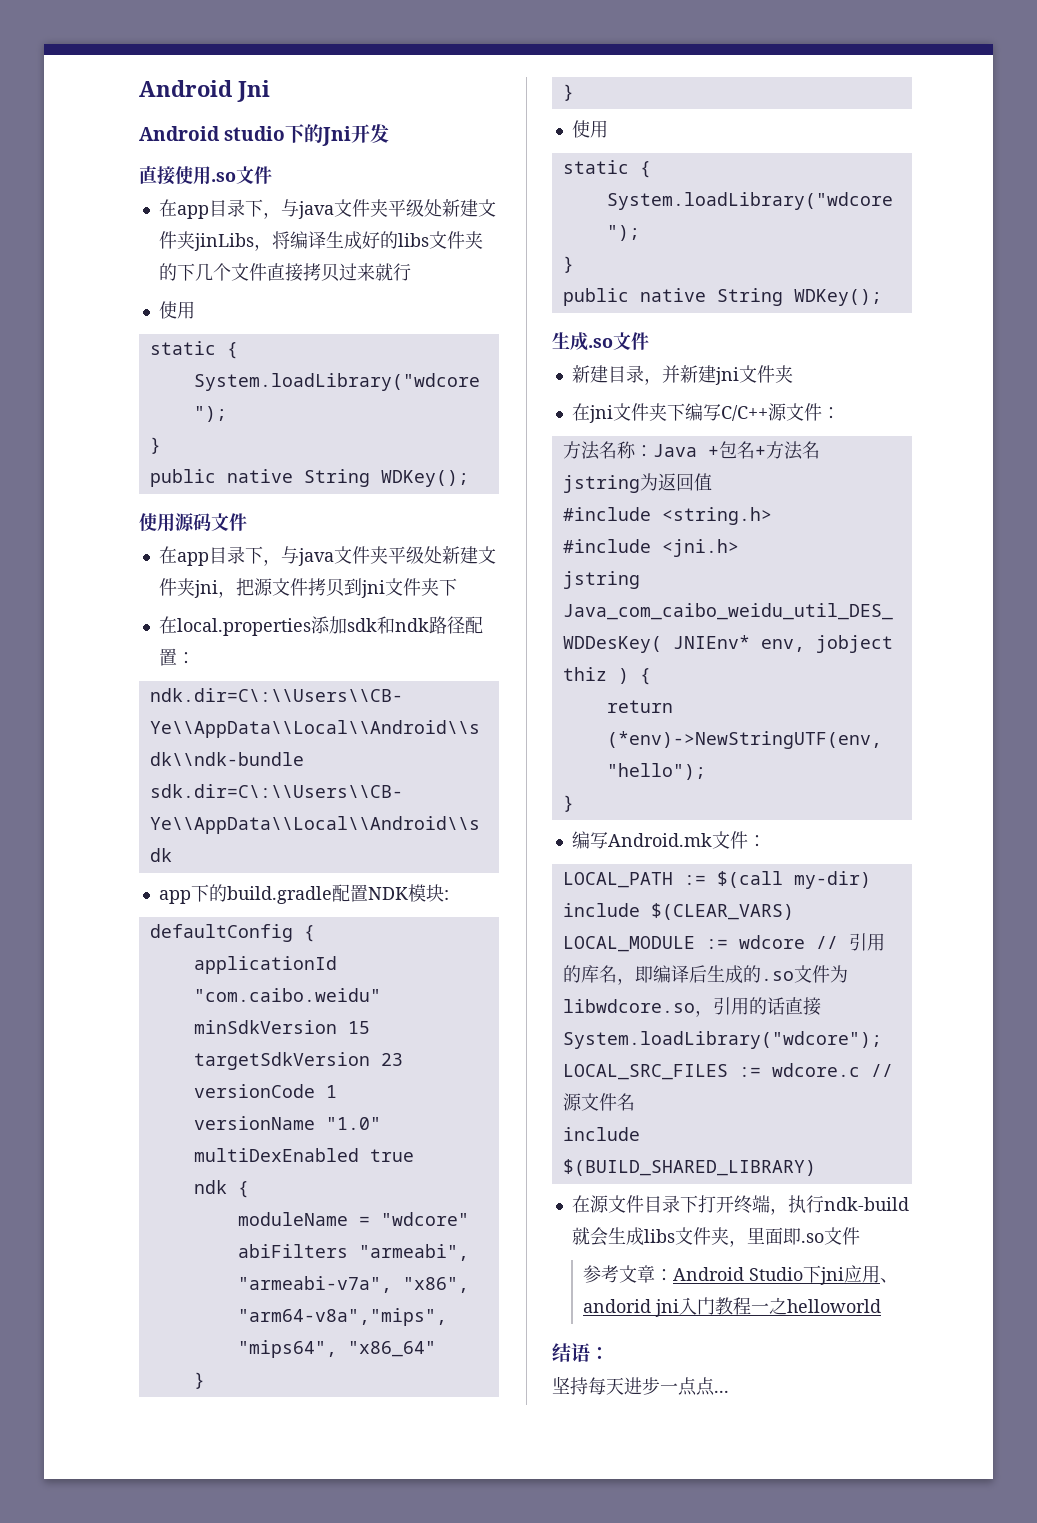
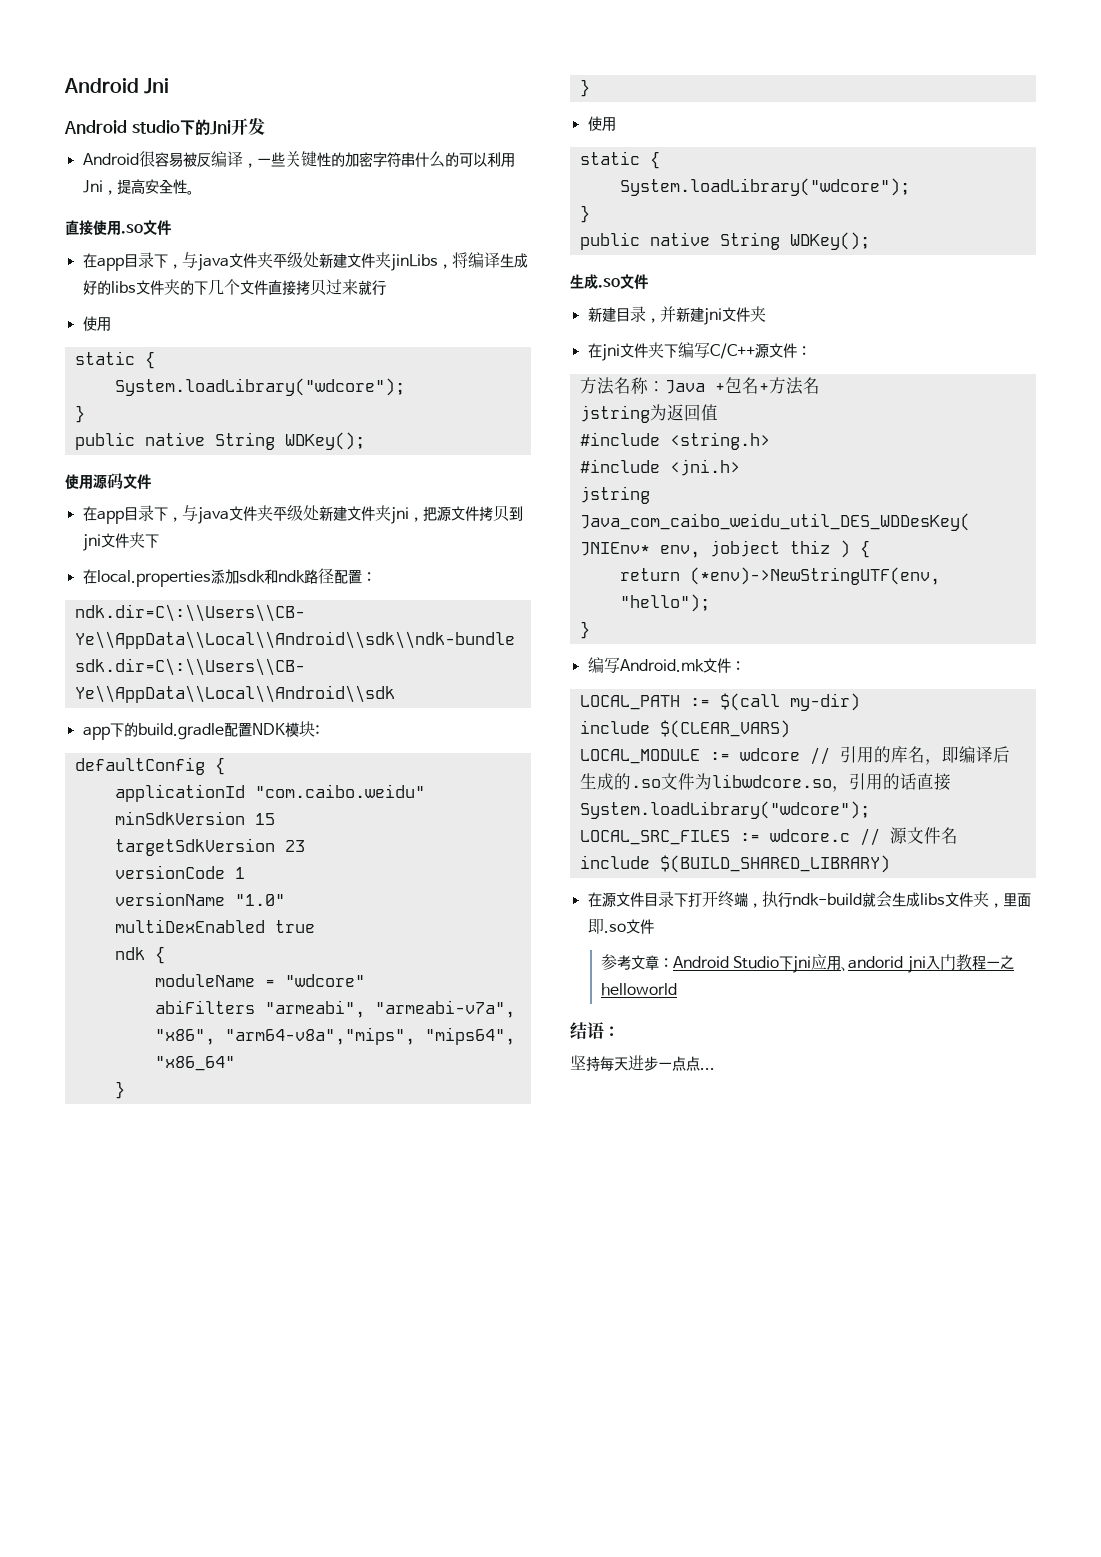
+ Android很容易被反编译，一些关键性的加密字符串什么的可以利用Jni，提高安全性。

